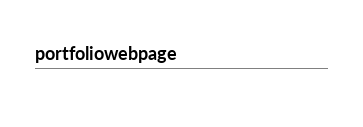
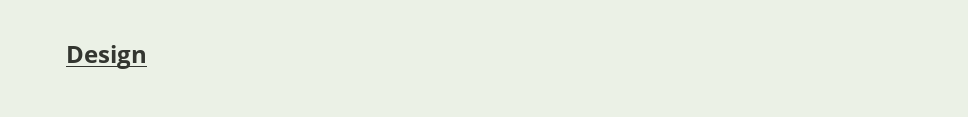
- portfoliowebpage
+ Design

